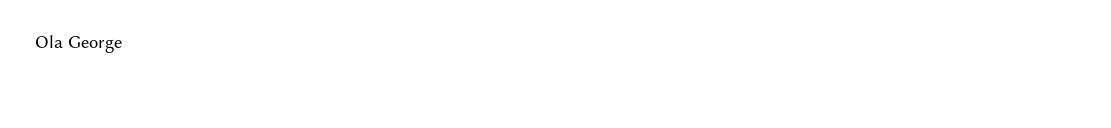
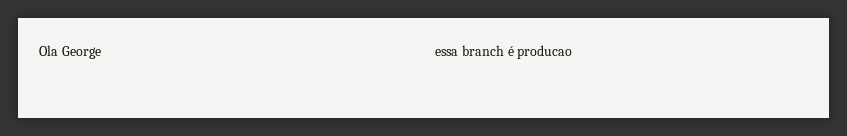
+ essa branch é producao

